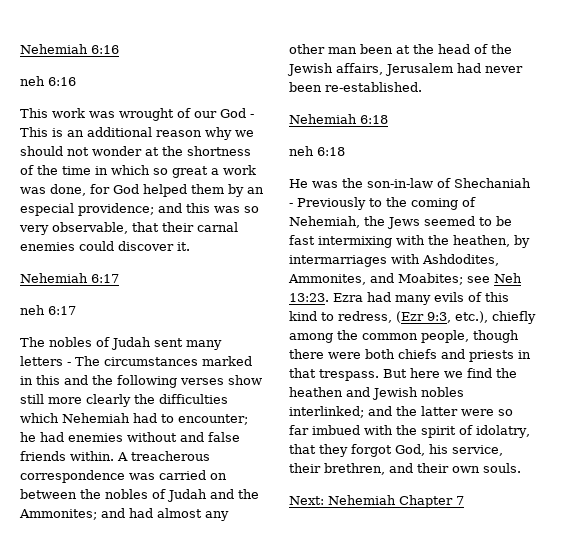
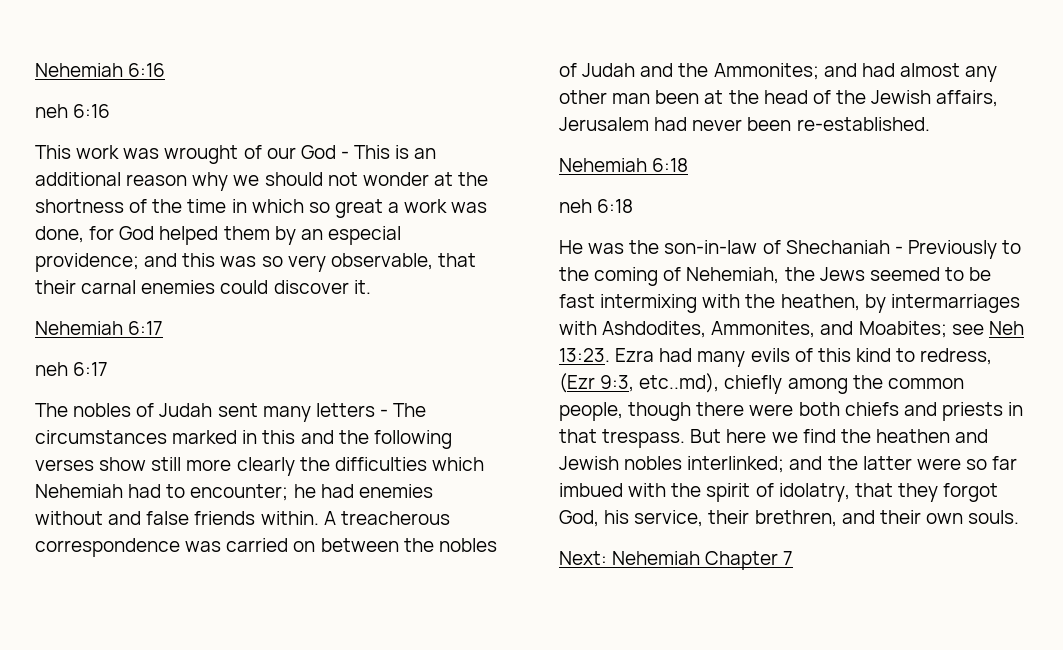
- Ezra had many evils of this kind to redress, (Ezr 9:3, etc.), chiefly among the common people, though there were both chiefs and priests in that trespass.
+ Ezra had many evils of this kind to redress, (Ezr 9:3, etc..md), chiefly among the common people, though there were both chiefs and priests in that trespass.

